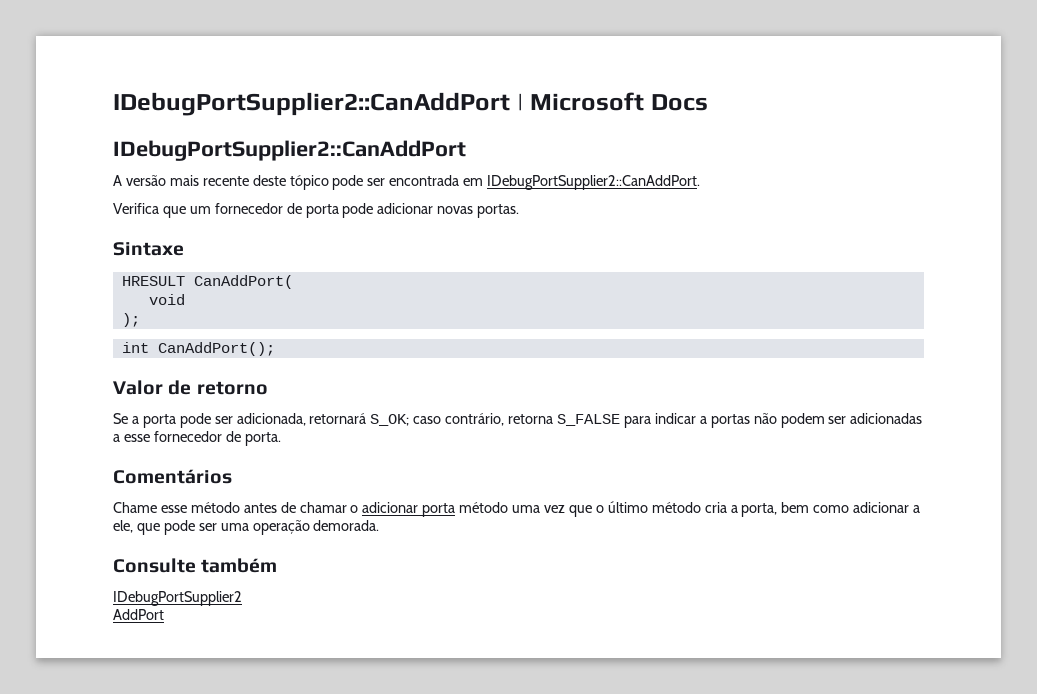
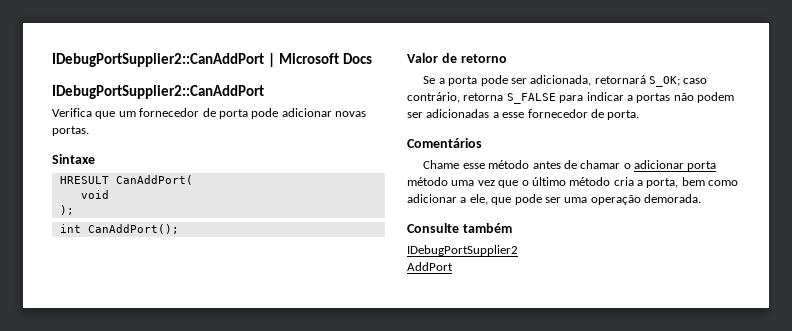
- A versão mais recente deste tópico pode ser encontrada em IDebugPortSupplier2::CanAddPort.

